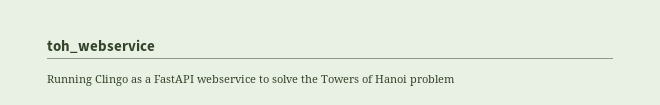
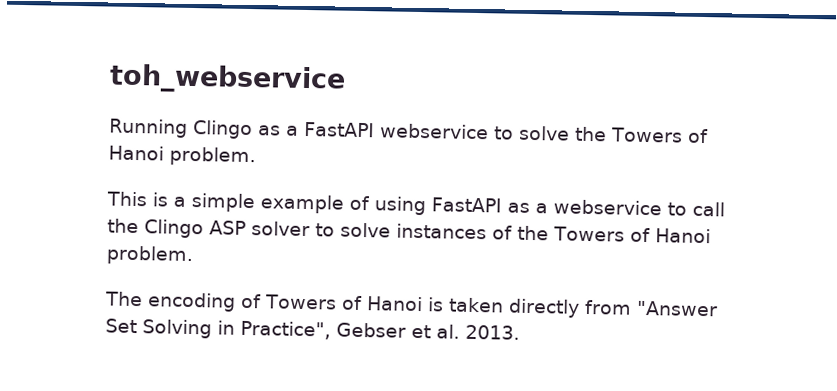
- Running Clingo as a FastAPI webservice to solve the Towers of Hanoi problem
+ Running Clingo as a FastAPI webservice to solve the Towers of Hanoi problem.
+ This is a simple example of using FastAPI as a webservice to call the Clingo ASP solver to solve instances of the Towers of Hanoi problem.
+ The encoding of Towers of Hanoi is taken directly from "Answer Set Solving in Practice", Gebser et al. 2013.

